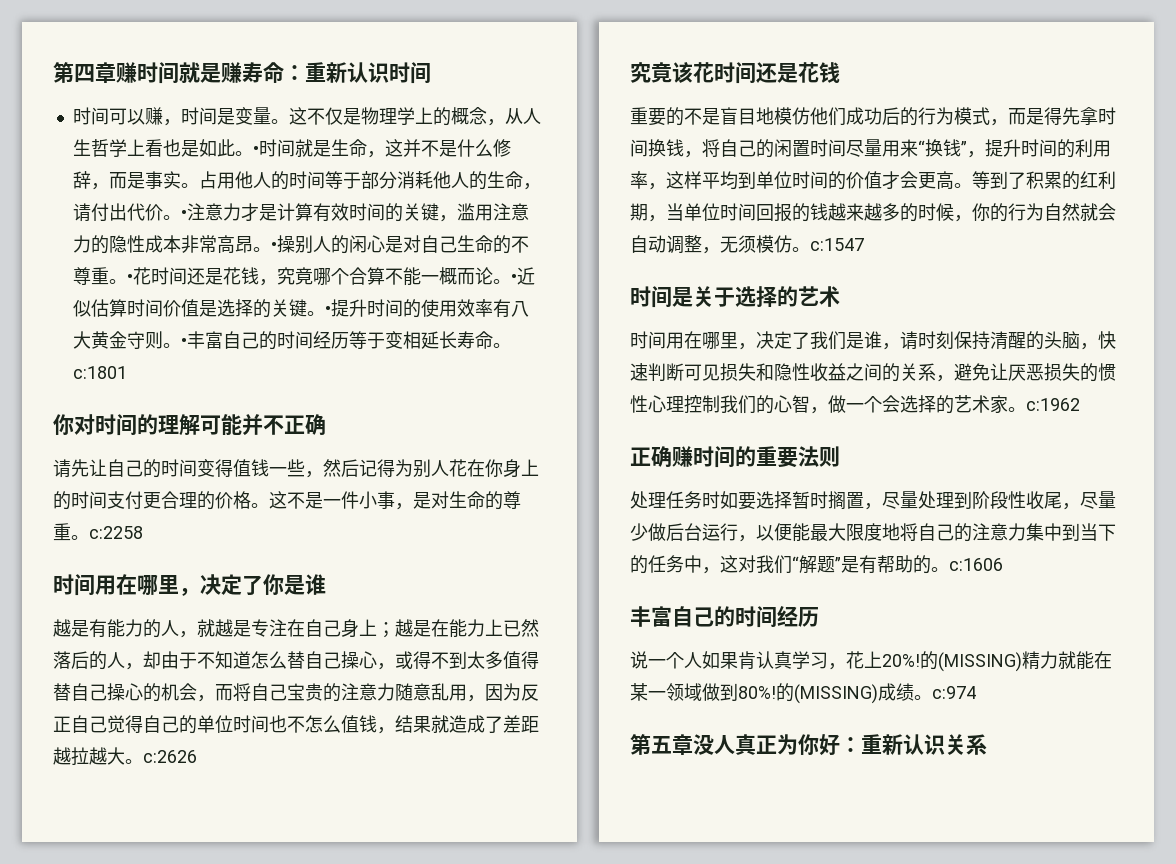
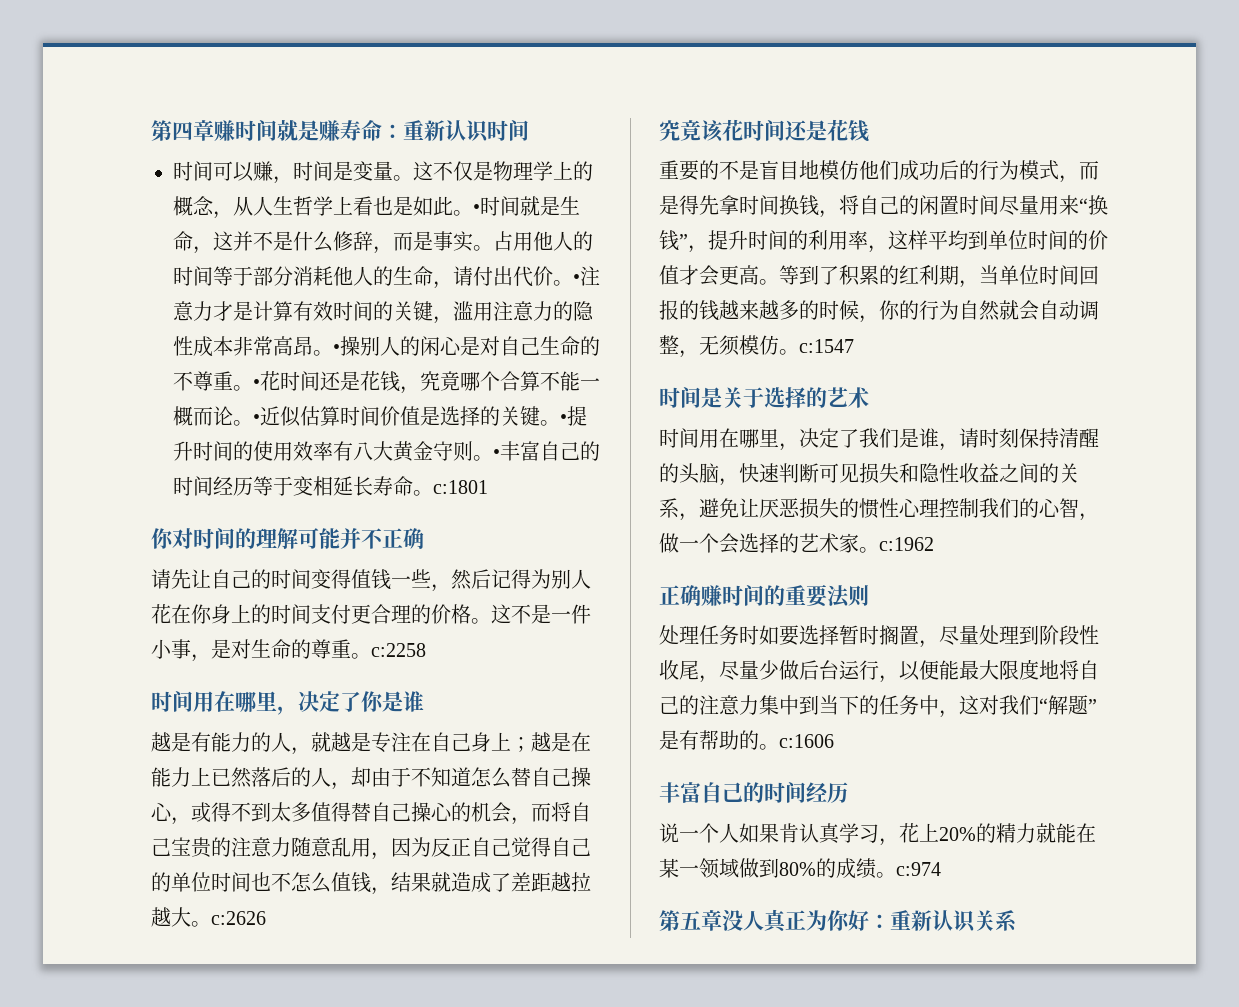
- 说一个人如果肯认真学习，花上20%!的(MISSING)精力就能在某一领域做到80%!的(MISSING)成绩。c:974
+ 说一个人如果肯认真学习，花上20%的精力就能在某一领域做到80%的成绩。c:974

